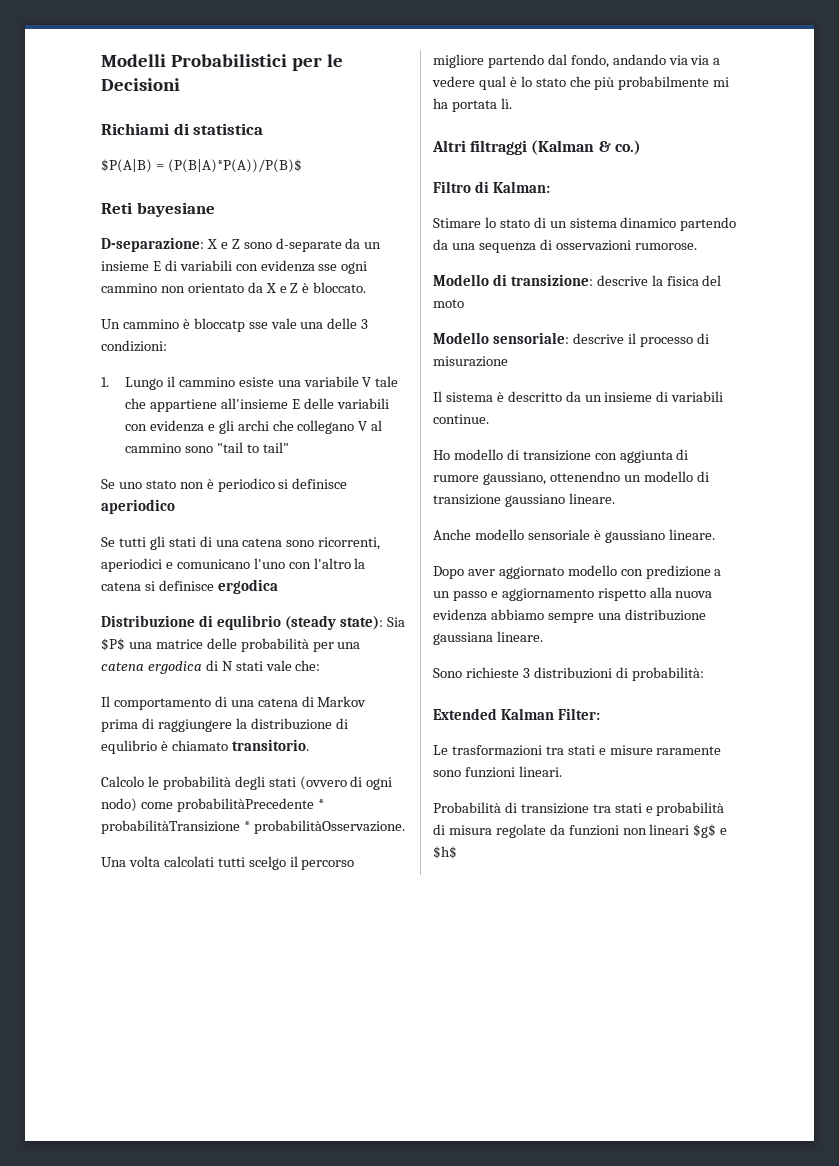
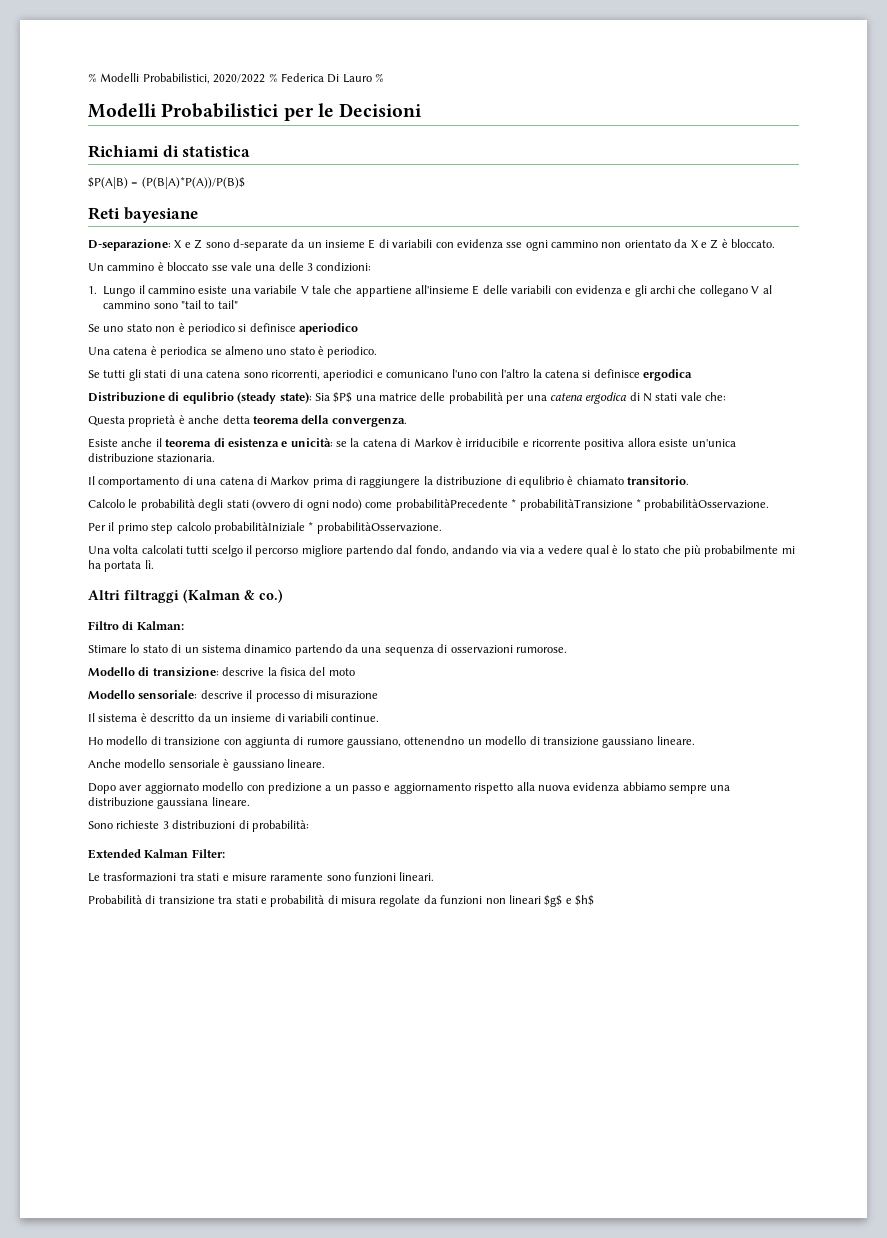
+ % Modelli Probabilistici, 2020/2022 % Federica Di Lauro %
- Un cammino è bloccatp sse vale una delle 3 condizioni:
+ Un cammino è bloccato sse vale una delle 3 condizioni:
+ Una catena è periodica se almeno uno stato è periodico.
+ Questa proprietà è anche detta teorema della convergenza.
+ Esiste anche il teorema di esistenza e unicità: se la catena di Markov è irriducibile e ricorrente positiva allora esiste un'unica distribuzione stazionaria.
+ Per il primo step calcolo probabilitàIniziale * probabilitàOsservazione.

